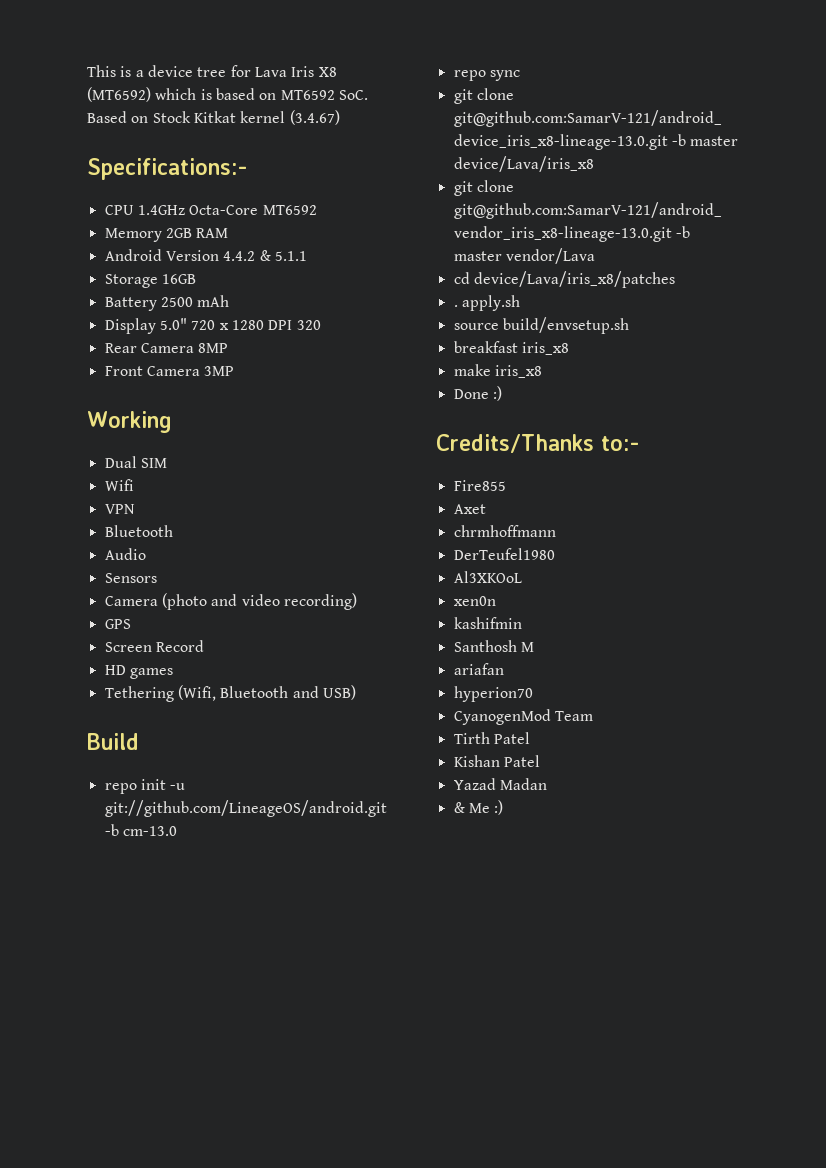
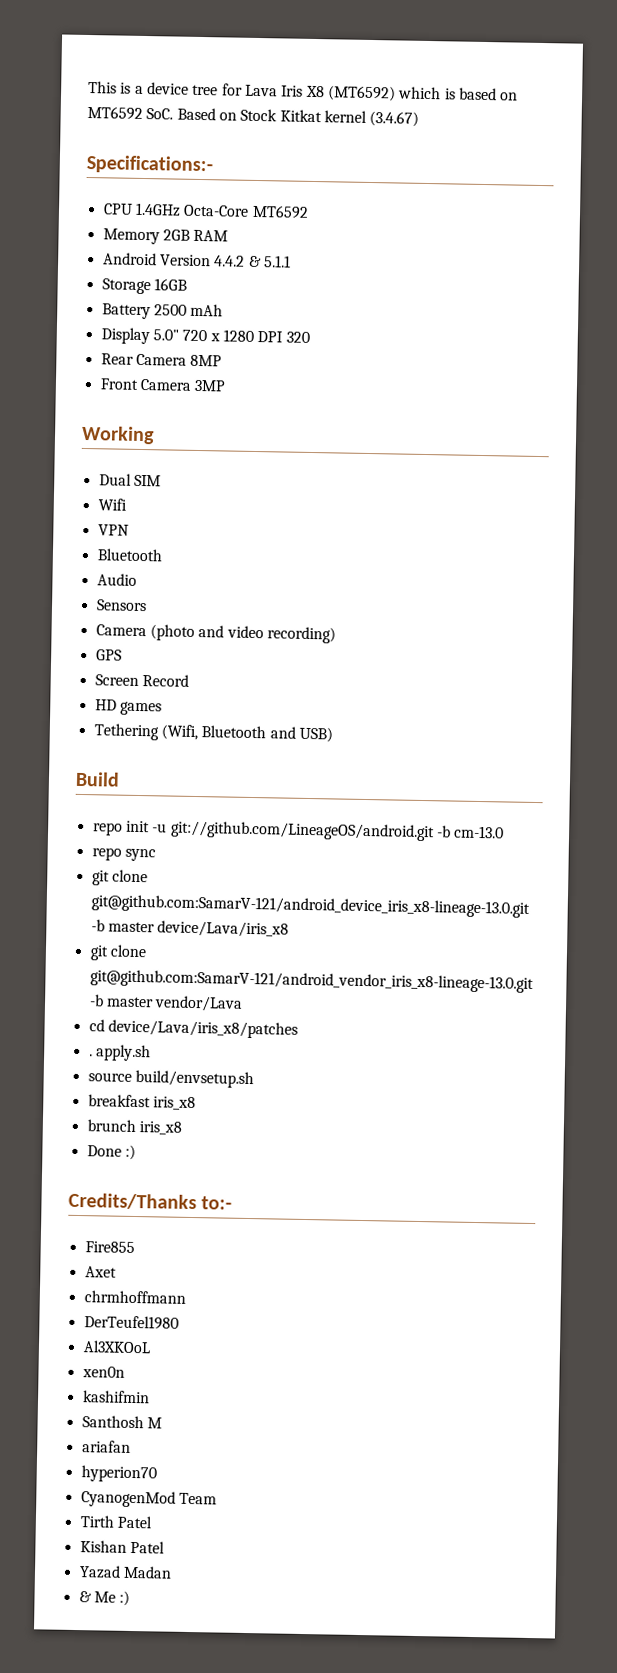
- make iris_x8
+ brunch iris_x8

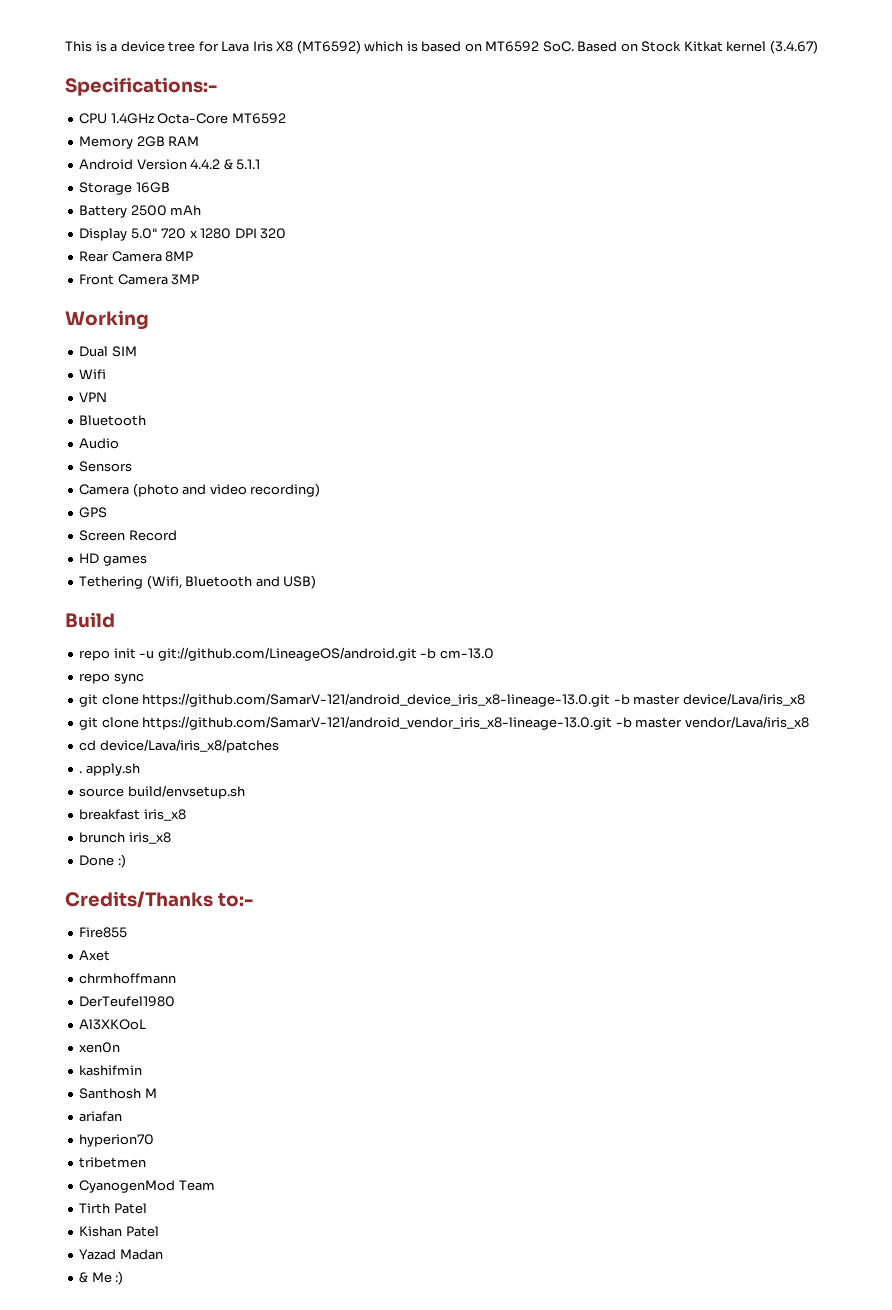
- git clone git@github.com:SamarV-121/android_device_iris_x8-lineage-13.0.git -b master device/Lava/iris_x8
+ git clone https://github.com/SamarV-121/android_device_iris_x8-lineage-13.0.git -b master device/Lava/iris_x8
- git clone git@github.com:SamarV-121/android_vendor_iris_x8-lineage-13.0.git -b master vendor/Lava
+ git clone https://github.com/SamarV-121/android_vendor_iris_x8-lineage-13.0.git -b master vendor/Lava/iris_x8
+ tribetmen

